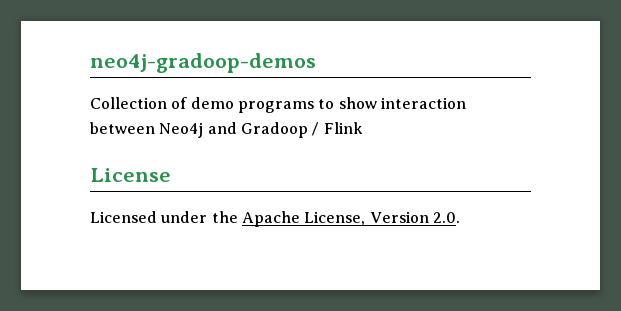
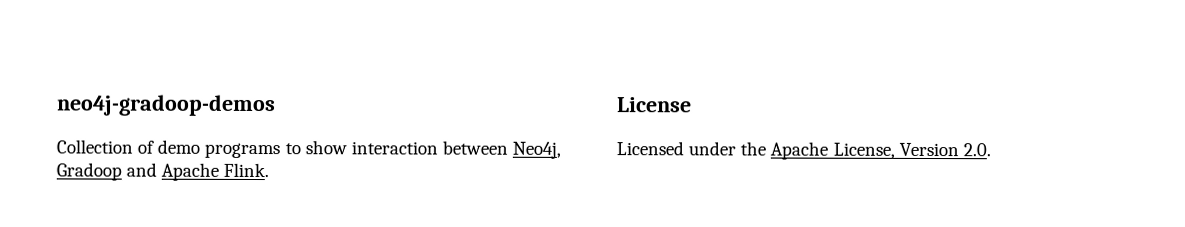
- Collection of demo programs to show interaction between Neo4j and Gradoop / Flink
+ Collection of demo programs to show interaction between Neo4j, Gradoop and Apache Flink.

